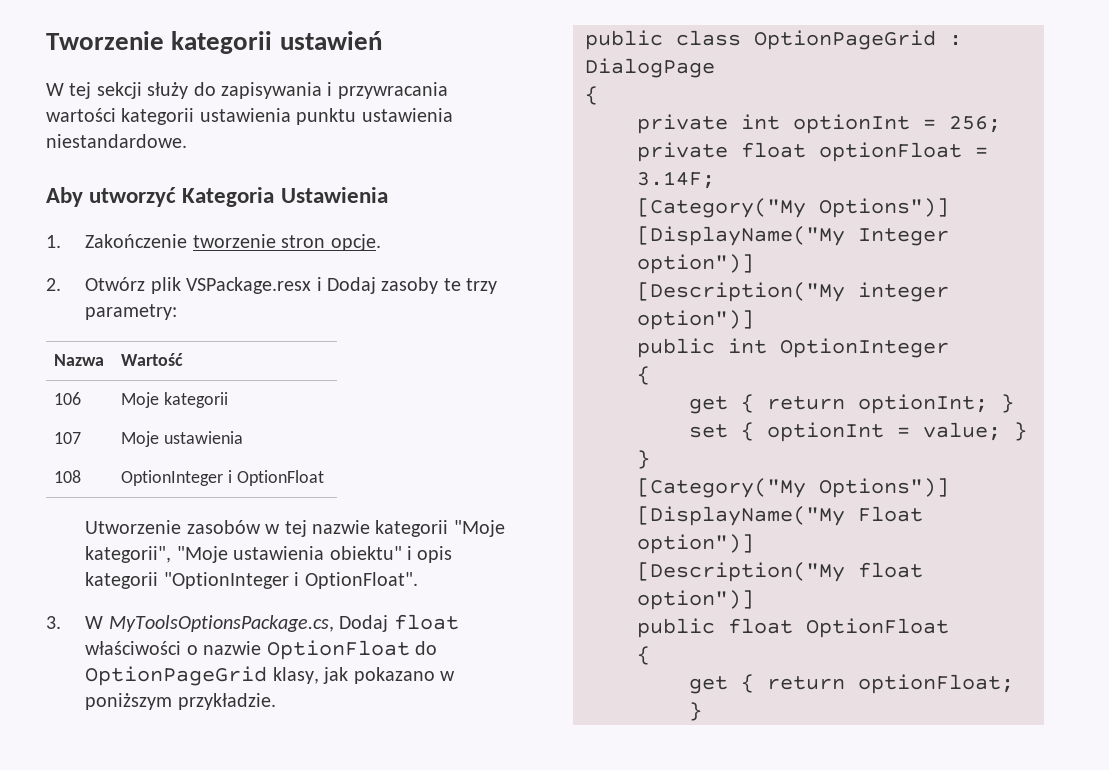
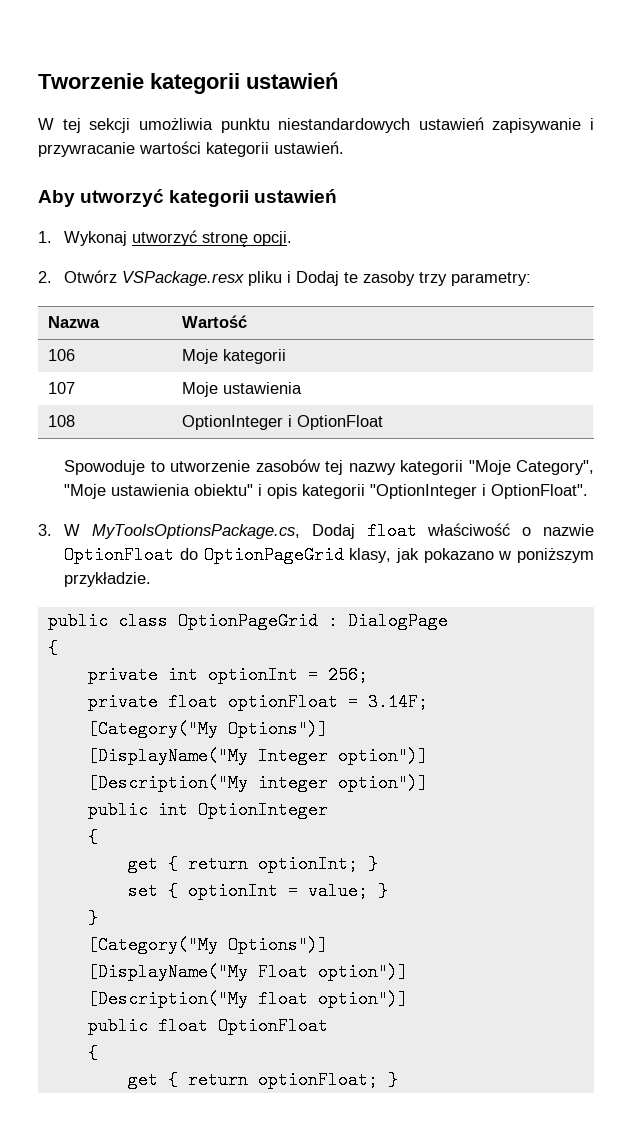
- W tej sekcji służy do zapisywania i przywracania wartości kategorii ustawienia punktu ustawienia niestandardowe.
+ W tej sekcji umożliwia punktu niestandardowych ustawień zapisywanie i przywracanie wartości kategorii ustawień.
- Aby utworzyć Kategoria Ustawienia
+ Aby utworzyć kategorii ustawień
- 1. Zakończenie tworzenie stron opcje.
- 2. Otwórz plik VSPackage.resx i Dodaj zasoby te trzy parametry:
+ 1. Wykonaj utworzyć stronę opcji.
+ 2. Otwórz VSPackage.resx pliku i Dodaj te zasoby trzy parametry:
- Utworzenie zasobów w tej nazwie kategorii "Moje kategorii", "Moje ustawienia obiektu" i opis kategorii "OptionInteger i OptionFloat".
+ Spowoduje to utworzenie zasobów tej nazwy kategorii "Moje Category", "Moje ustawienia obiektu" i opis kategorii "OptionInteger i OptionFloat".
- 3. W MyToolsOptionsPackage.cs, Dodaj float właściwości o nazwie OptionFloat do OptionPageGrid klasy, jak pokazano w poniższym przykładzie.
+ 3. W MyToolsOptionsPackage.cs, Dodaj float właściwość o nazwie OptionFloat do OptionPageGrid klasy, jak pokazano w poniższym przykładzie.

